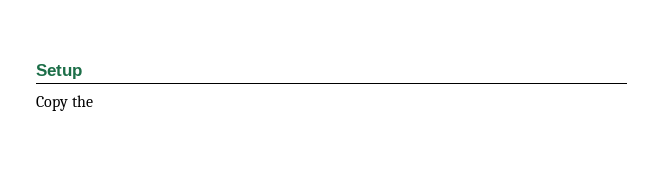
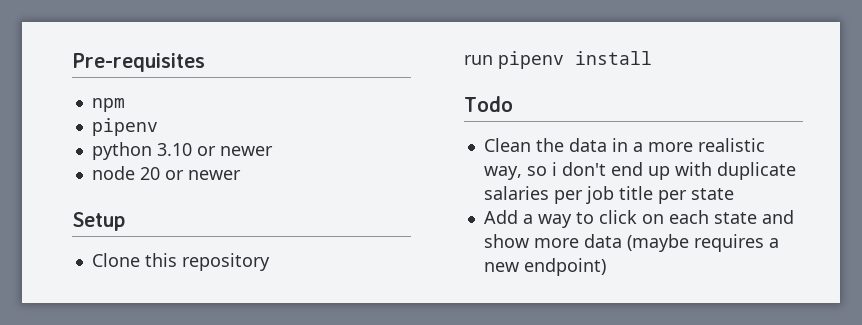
+ Pre-requisites
+ npm
+ pipenv
+ python 3.10 or newer
+ node 20 or newer
  Setup
- Copy the
+ Clone this repository
+ run pipenv install
+ Todo
+ Clean the data in a more realistic way, so i don't end up with duplicate salaries per job title per state
+ Add a way to click on each state and show more data (maybe requires a new endpoint)

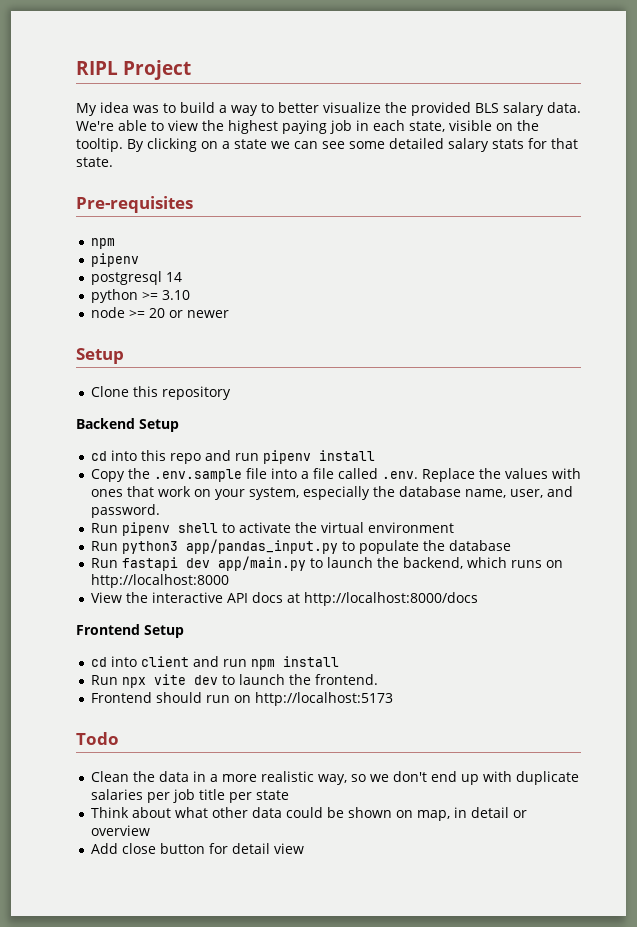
+ RIPL Project
+ My idea was to build a way to better visualize the provided BLS salary data. We're able to view the highest paying job in each state, visible on the tooltip. By clicking on a state we can see some detailed salary stats for that state.
+ postgresql 14
- python 3.10 or newer
+ python >= 3.10
- node 20 or newer
+ node >= 20 or newer
- run pipenv install
+ Backend Setup
+ cd into this repo and run pipenv install
+ Copy the .env.sample file into a file called .env. Replace the values with ones that work on your system, especially the database name, user, and password.
+ Run pipenv shell to activate the virtual environment
+ Run python3 app/pandas_input.py to populate the database
+ Run fastapi dev app/main.py to launch the backend, which runs on http://localhost:8000
+ View the interactive API docs at http://localhost:8000/docs
+ Frontend Setup
+ cd into client and run npm install
+ Run npx vite dev to launch the frontend.
+ Frontend should run on http://localhost:5173
- Clean the data in a more realistic way, so i don't end up with duplicate salaries per job title per state
+ Clean the data in a more realistic way, so we don't end up with duplicate salaries per job title per state
- Add a way to click on each state and show more data (maybe requires a new endpoint)
+ Think about what other data could be shown on map, in detail or overview
+ Add close button for detail view

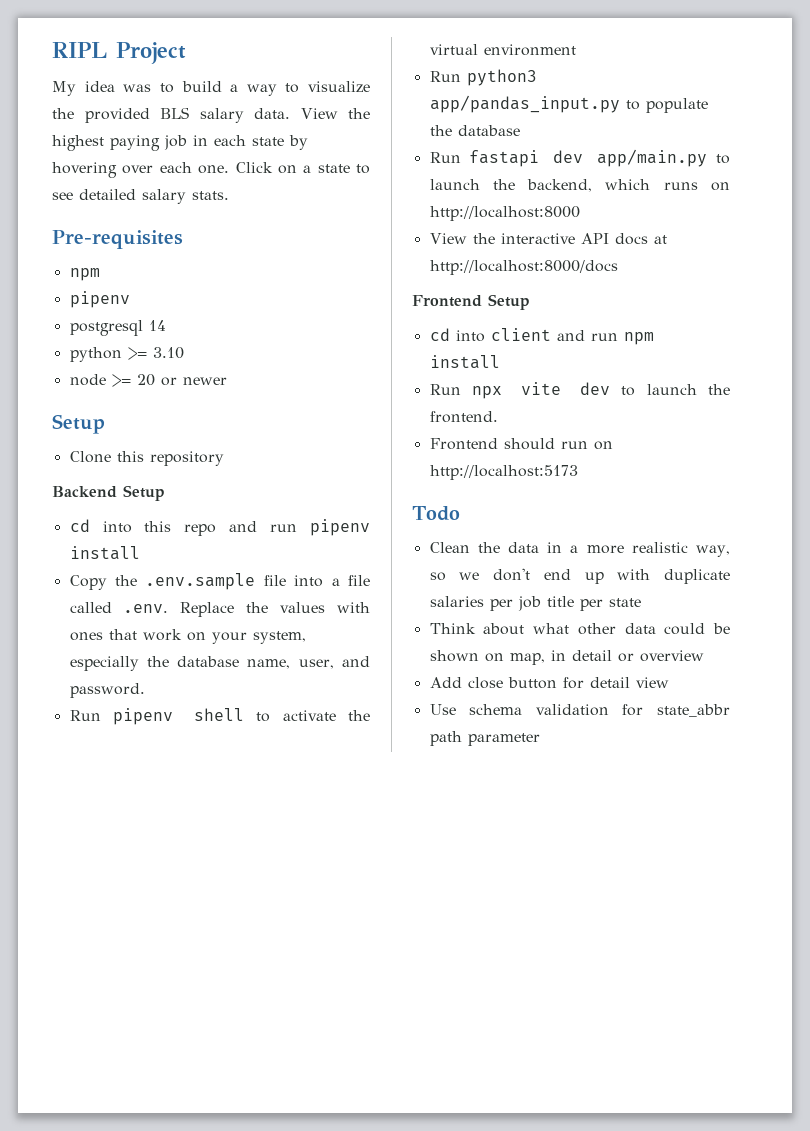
- My idea was to build a way to better visualize the provided BLS salary data.
+ My idea was to build a way to visualize the provided BLS salary data.
- We're able to view the highest paying job in each state, visible on the tooltip. By clicking on a state we can see some detailed salary stats for that state.
+ View the highest paying job in each state by hovering over each one. Click on a state to see detailed salary stats.
+ Use schema validation for state_abbr path parameter

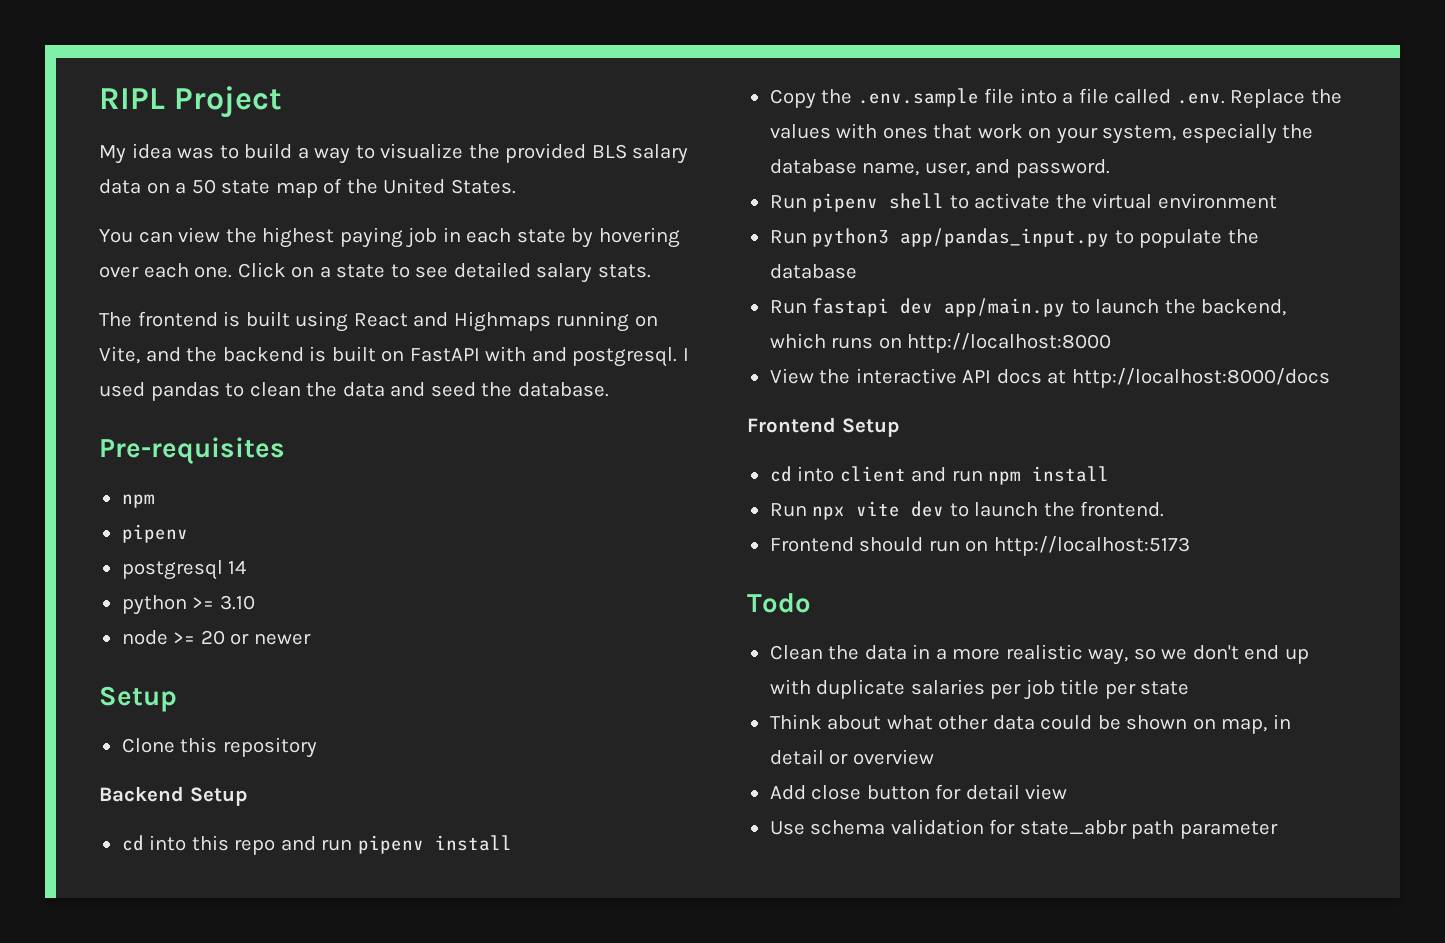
- My idea was to build a way to visualize the provided BLS salary data. View the highest paying job in each state by hovering over each one.
+ My idea was to build a way to visualize the provided BLS salary data on a 50 state map of the United States.
+ You can view the highest paying job in each state by hovering over each one.
+ The frontend is built using React and Highmaps running on Vite, and the backend is built on FastAPI with and postgresql. I used pandas to clean the data and seed the database.

